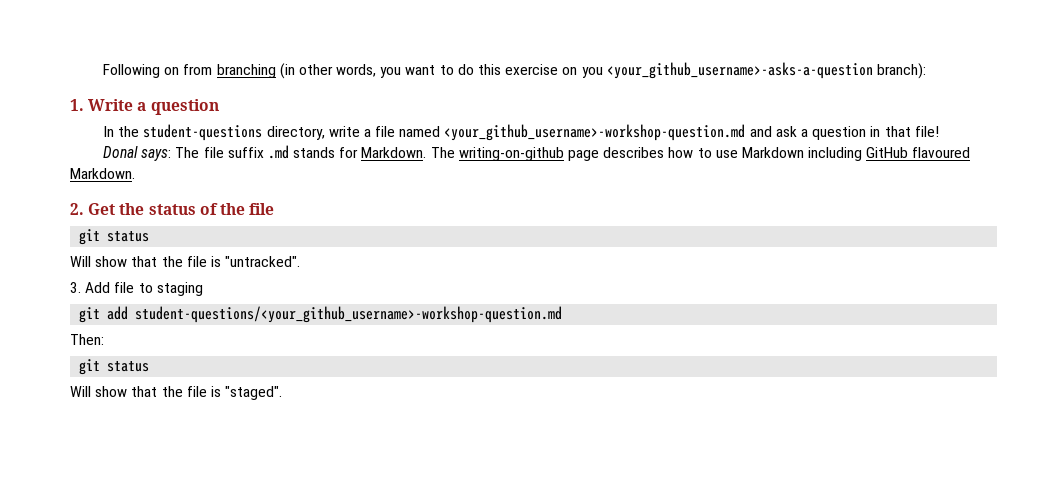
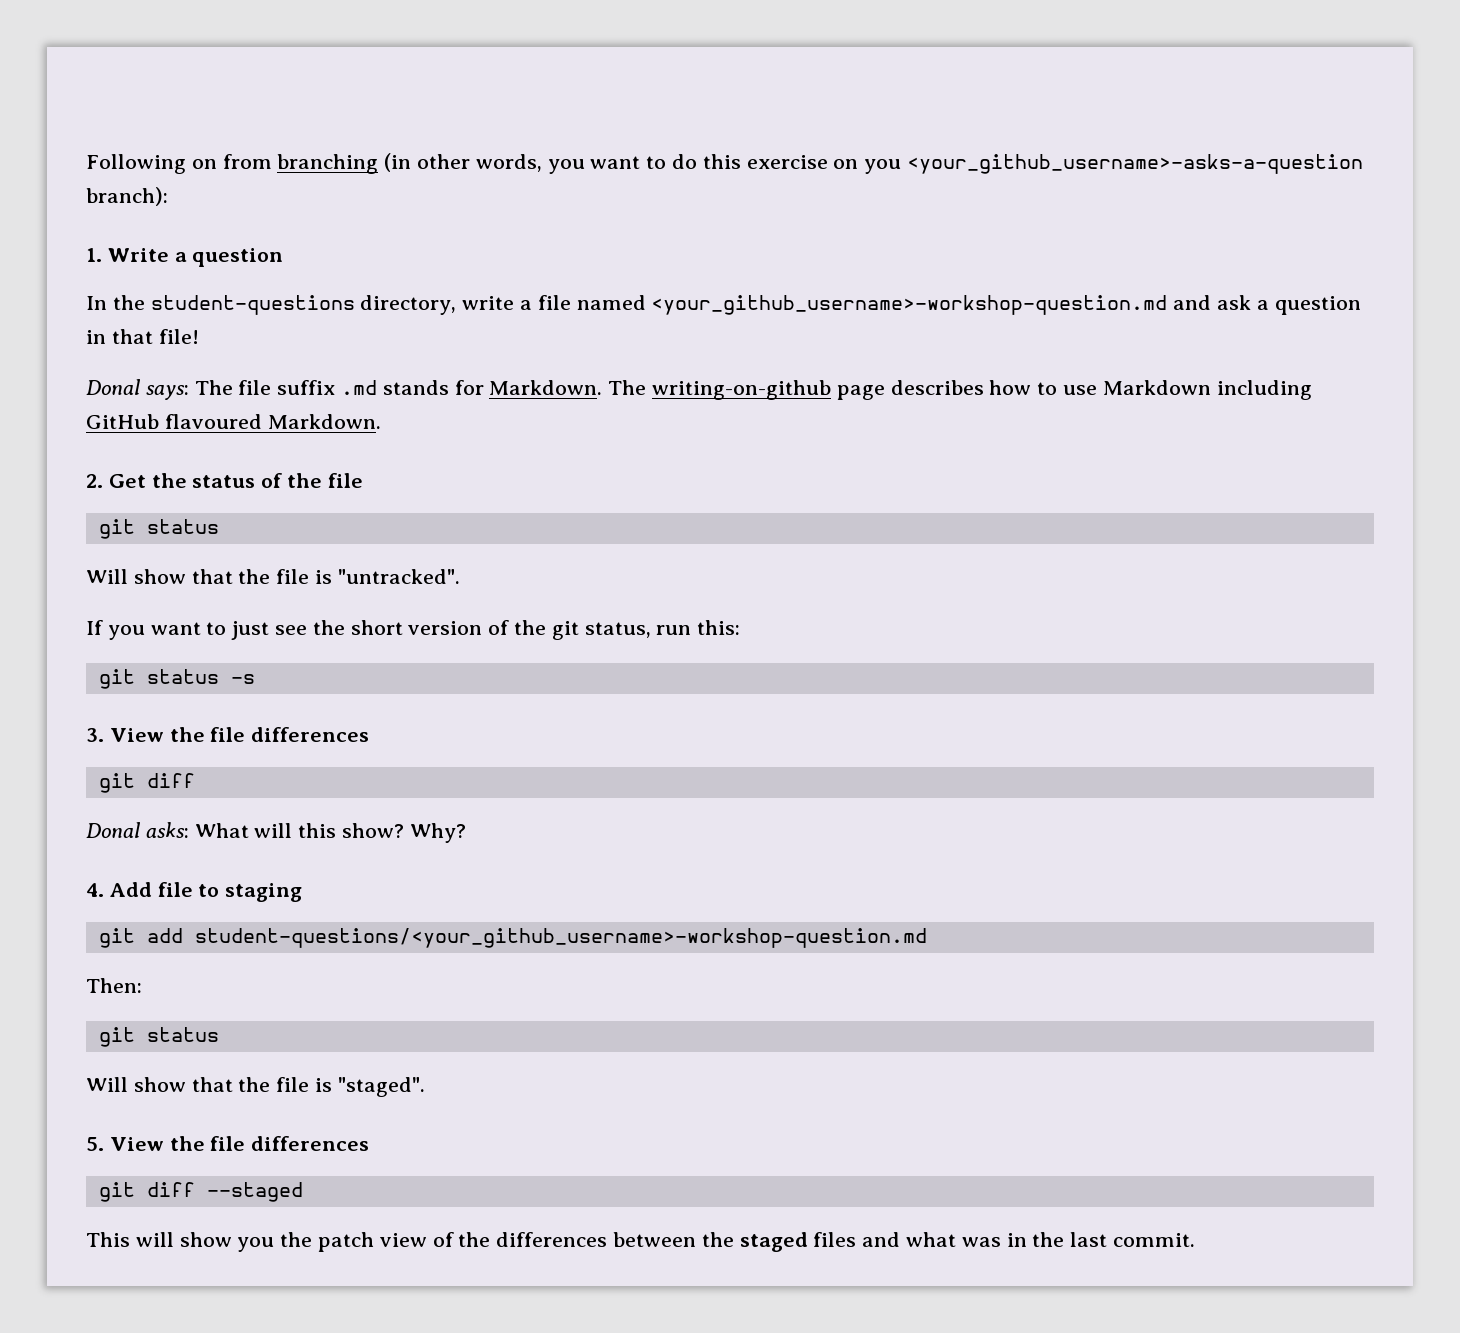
- 3. Add file to staging
+ If you want to just see the short version of the git status, run this:
+ git status -s
+ 3. View the file differences
+ git diff
+ Donal asks: What will this show? Why?
+ 4. Add file to staging
+ 5. View the file differences
+ git diff --staged
+ This will show you the patch view of the differences between the staged files and what was in the last commit.

